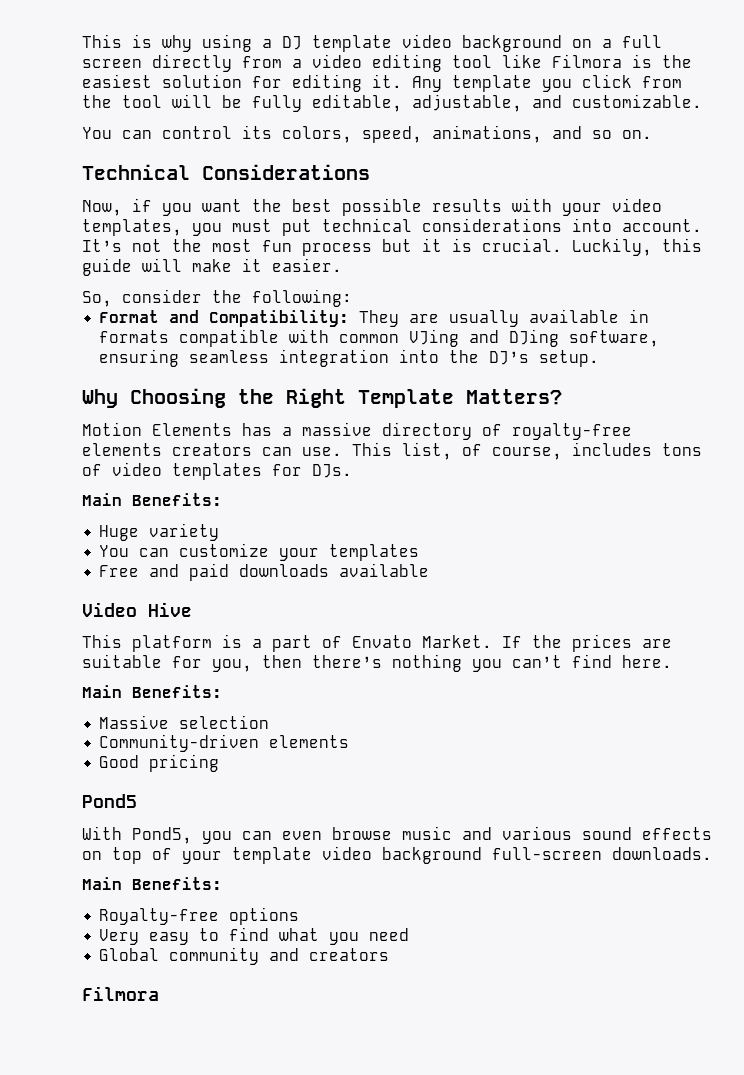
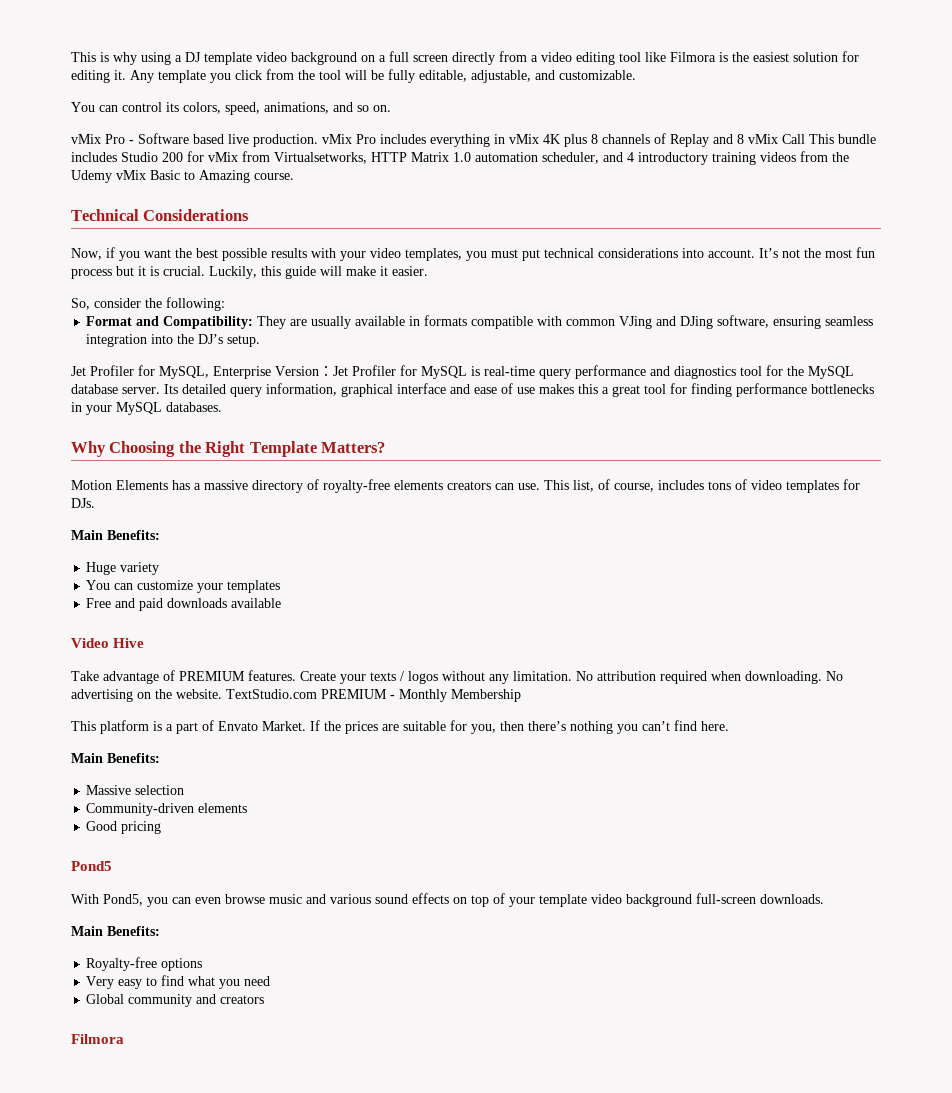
+ vMix Pro - Software based live production. vMix Pro includes everything in vMix 4K plus 8 channels of Replay and 8 vMix Call This bundle includes Studio 200 for vMix from Virtualsetworks, HTTP Matrix 1.0 automation scheduler, and 4 introductory training videos from the Udemy vMix Basic to Amazing course.
+ Jet Profiler for MySQL, Enterprise Version：Jet Profiler for MySQL is real-time query performance and diagnostics tool for the MySQL database server. Its detailed query information, graphical interface and ease of use makes this a great tool for finding performance bottlenecks in your MySQL databases.
+ Take advantage of PREMIUM features. Create your texts / logos without any limitation. No attribution required when downloading. No advertising on the website. TextStudio.com PREMIUM - Monthly Membership

